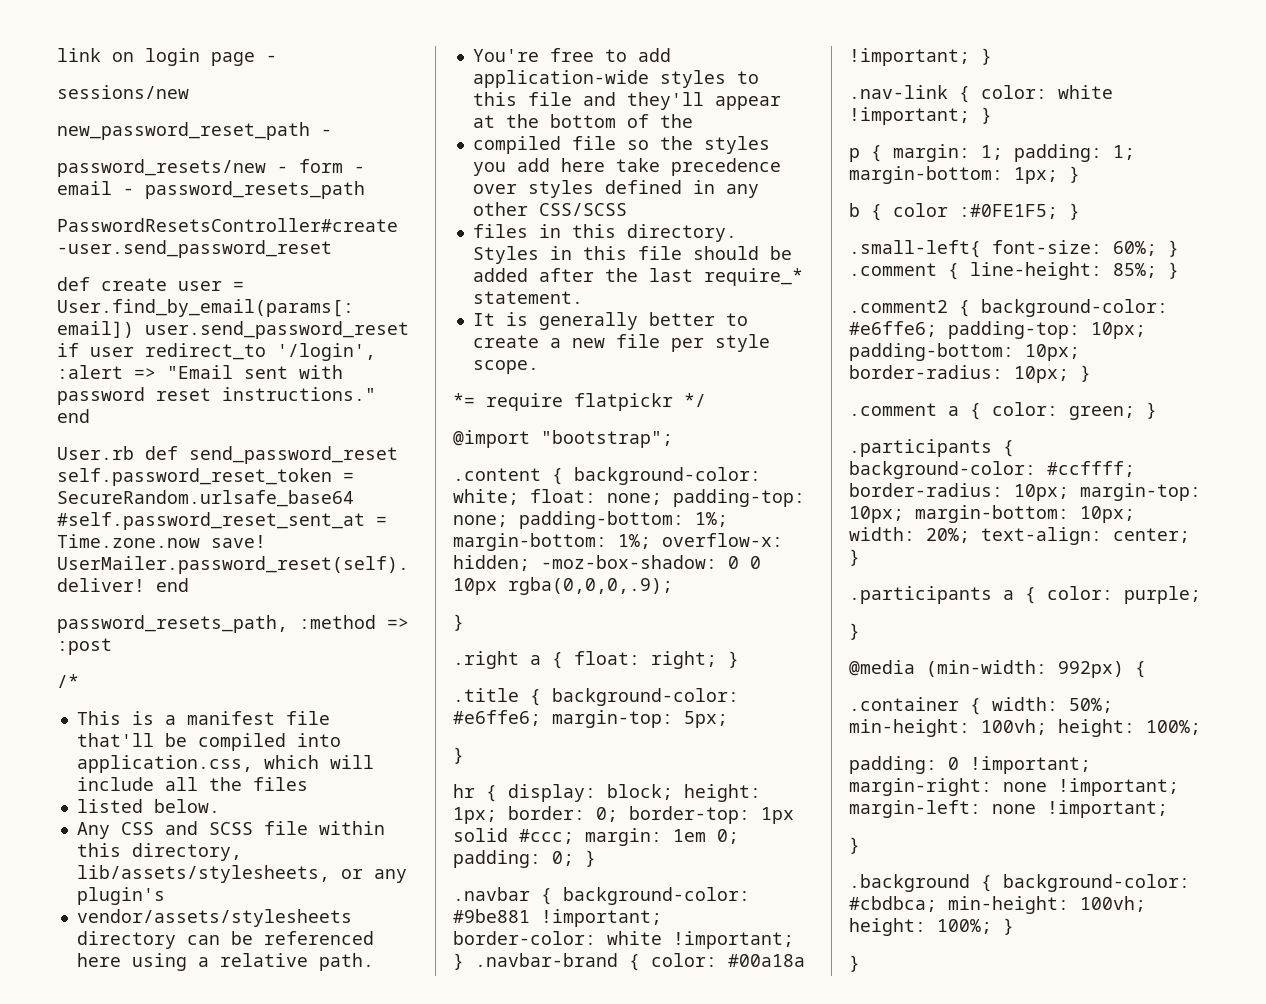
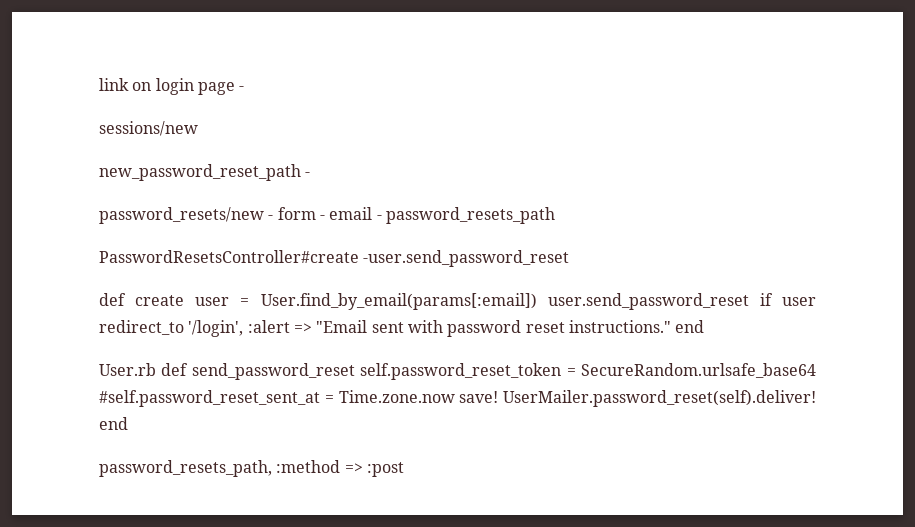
- /*
- This is a manifest file that'll be compiled into application.css, which will include all the files
- listed below.
- Any CSS and SCSS file within this directory, lib/assets/stylesheets, or any plugin's
- vendor/assets/stylesheets directory can be referenced here using a relative path.
- You're free to add application-wide styles to this file and they'll appear at the bottom of the
- compiled file so the styles you add here take precedence over styles defined in any other CSS/SCSS
- files in this directory. Styles in this file should be added after the last require_* statement.
- It is generally better to create a new file per style scope.
- *= require flatpickr */
- @import "bootstrap";
- .content { background-color: white; float: none; padding-top: none; padding-bottom: 1%; margin-bottom: 1%; overflow-x: hidden; -moz-box-shadow: 0 0 10px rgba(0,0,0,.9);
- }
- .right a { float: right; }
- .title { background-color: #e6ffe6; margin-top: 5px;
- }
- hr { display: block; height: 1px; border: 0; border-top: 1px solid #ccc; margin: 1em 0; padding: 0; }
- .navbar { background-color: #9be881 !important; border-color: white !important; } .navbar-brand { color: #00a18a !important; }
- .nav-link { color: white !important; }
- p { margin: 1; padding: 1; margin-bottom: 1px; }
- b { color :#0FE1F5; }
- .small-left{ font-size: 60%; } .comment { line-height: 85%; }
- .comment2 { background-color: #e6ffe6; padding-top: 10px; padding-bottom: 10px; border-radius: 10px; }
- .comment a { color: green; }
- .participants { background-color: #ccffff; border-radius: 10px; margin-top: 10px; margin-bottom: 10px; width: 20%; text-align: center; }
- .participants a { color: purple;
- }
- @media (min-width: 992px) {
- .container { width: 50%; min-height: 100vh; height: 100%;
- padding: 0 !important; margin-right: none !important; margin-left: none !important;
- }
- .background { background-color: #cbdbca; min-height: 100vh; height: 100%; }
- }

